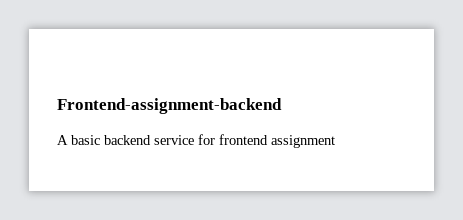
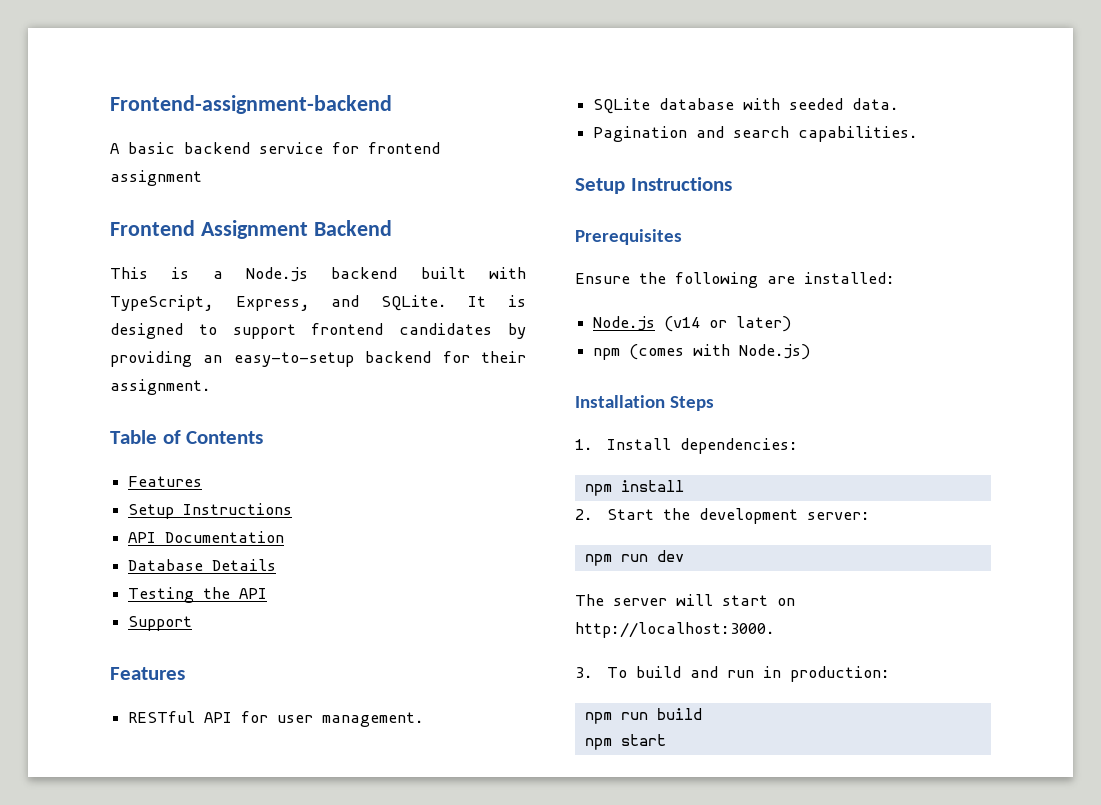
+ Frontend Assignment Backend
+ This is a Node.js backend built with TypeScript, Express, and SQLite. It is designed to support frontend candidates by providing an easy-to-setup backend for their assignment.
+ Table of Contents
+ Features
+ Setup Instructions
+ API Documentation
+ Database Details
+ Testing the API
+ Support
+ Features
+ RESTful API for user management.
+ SQLite database with seeded data.
+ Pagination and search capabilities.
+ Setup Instructions
+ Prerequisites
+ Ensure the following are installed:
+ Node.js (v14 or later)
+ npm (comes with Node.js)
+ Installation Steps
+ 1. Install dependencies:
+ npm install
+ 2. Start the development server:
+ npm run dev
+ The server will start on http://localhost:3000.
+ 3. To build and run in production:
+ npm run build
+ npm start

